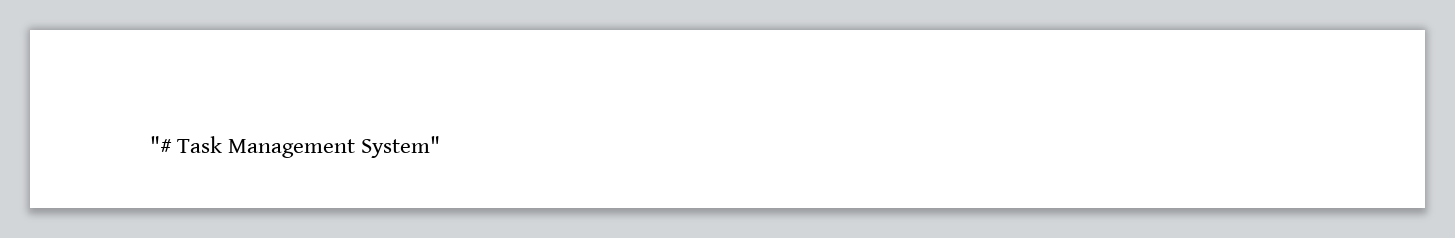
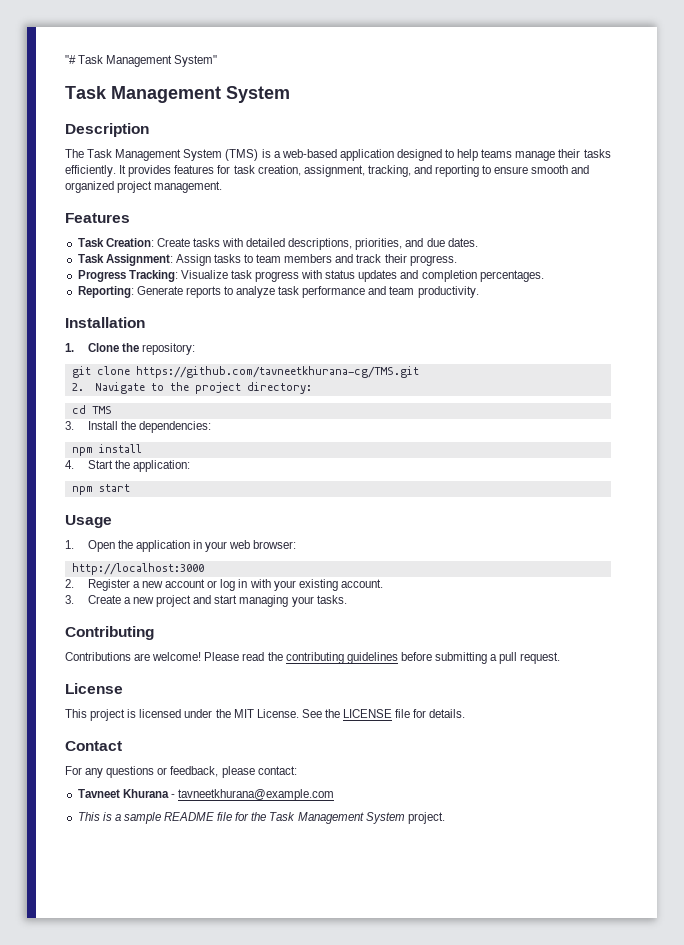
  "# Task Management System"
+ Task Management System
+ Description
+ The Task Management System (TMS) is a web-based application designed to help teams manage their tasks efficiently. It provides features for task creation, assignment, tracking, and reporting to ensure smooth and organized project management.
+ Features
+ Task Creation: Create tasks with detailed descriptions, priorities, and due dates.
+ Task Assignment: Assign tasks to team members and track their progress.
+ Progress Tracking: Visualize task progress with status updates and completion percentages.
+ Reporting: Generate reports to analyze task performance and team productivity.
+ Installation
+ 1. Clone the repository:
+ git clone https://github.com/tavneetkhurana-cg/TMS.git
+ 2. Navigate to the project directory:
+ cd TMS
+ 3. Install the dependencies:
+ npm install
+ 4. Start the application:
+ npm start
+ Usage
+ 1. Open the application in your web browser:
+ http://localhost:3000
+ 2. Register a new account or log in with your existing account.
+ 3. Create a new project and start managing your tasks.
+ Contributing
+ Contributions are welcome! Please read the contributing guidelines before submitting a pull request.
+ License
+ This project is licensed under the MIT License. See the LICENSE file for details.
+ Contact
+ For any questions or feedback, please contact:
+ Tavneet Khurana - tavneetkhurana@example.com
+ This is a sample README file for the Task Management System project.

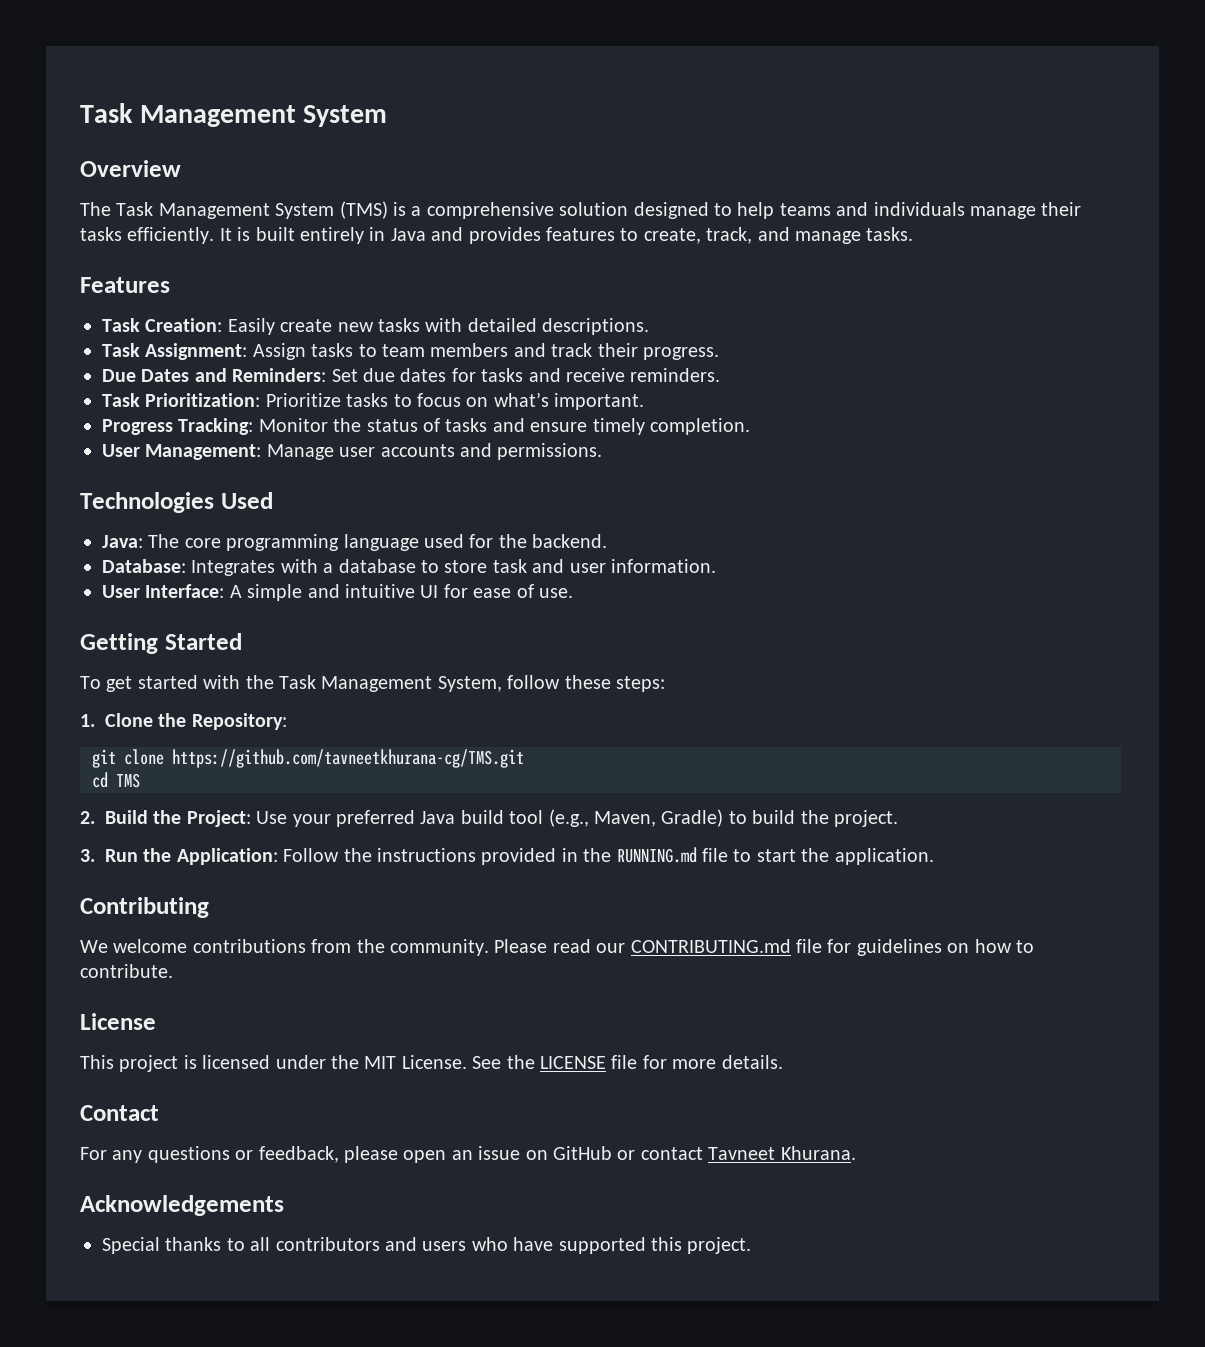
- "# Task Management System"
- Description
+ Overview
- The Task Management System (TMS) is a web-based application designed to help teams manage their tasks efficiently.
+ The Task Management System (TMS) is a comprehensive solution designed to help teams and individuals manage their tasks efficiently.
- It provides features for task creation, assignment, tracking, and reporting to ensure smooth and organized project management.
+ It is built entirely in Java and provides features to create, track, and manage tasks.
  Features
- Task Creation: Create tasks with detailed descriptions, priorities, and due dates.
+ Task Creation: Easily create new tasks with detailed descriptions.
- Progress Tracking: Visualize task progress with status updates and completion percentages.
- Reporting: Generate reports to analyze task performance and team productivity.
- Installation
+ Due Dates and Reminders: Set due dates for tasks and receive reminders.
+ Task Prioritization: Prioritize tasks to focus on what’s important.
+ Progress Tracking: Monitor the status of tasks and ensure timely completion.
+ User Management: Manage user accounts and permissions.
+ Technologies Used
+ Java: The core programming language used for the backend.
+ Database: Integrates with a database to store task and user information.
+ User Interface: A simple and intuitive UI for ease of use.
+ Getting Started
+ To get started with the Task Management System, follow these steps:
- 1. Clone the repository:
+ 1. Clone the Repository:
- 2. Navigate to the project directory:
  cd TMS
- 3. Install the dependencies:
- npm install
- 4. Start the application:
- npm start
- Usage
- 1. Open the application in your web browser:
- http://localhost:3000
- 2. Register a new account or log in with your existing account.
- 3. Create a new project and start managing your tasks.
+ 2. Build the Project: Use your preferred Java build tool (e.g., Maven, Gradle) to build the project.
+ 3. Run the Application: Follow the instructions provided in the RUNNING.md file to start the application.
  Contributing
- Contributions are welcome! Please read the contributing guidelines before submitting a pull request.
+ We welcome contributions from the community. Please read our CONTRIBUTING.md file for guidelines on how to contribute.
- See the LICENSE file for details.
+ See the LICENSE file for more details.
- For any questions or feedback, please contact:
- Tavneet Khurana - tavneetkhurana@example.com
- This is a sample README file for the Task Management System project.
+ For any questions or feedback, please open an issue on GitHub or contact Tavneet Khurana.
+ Acknowledgements
+ Special thanks to all contributors and users who have supported this project.

